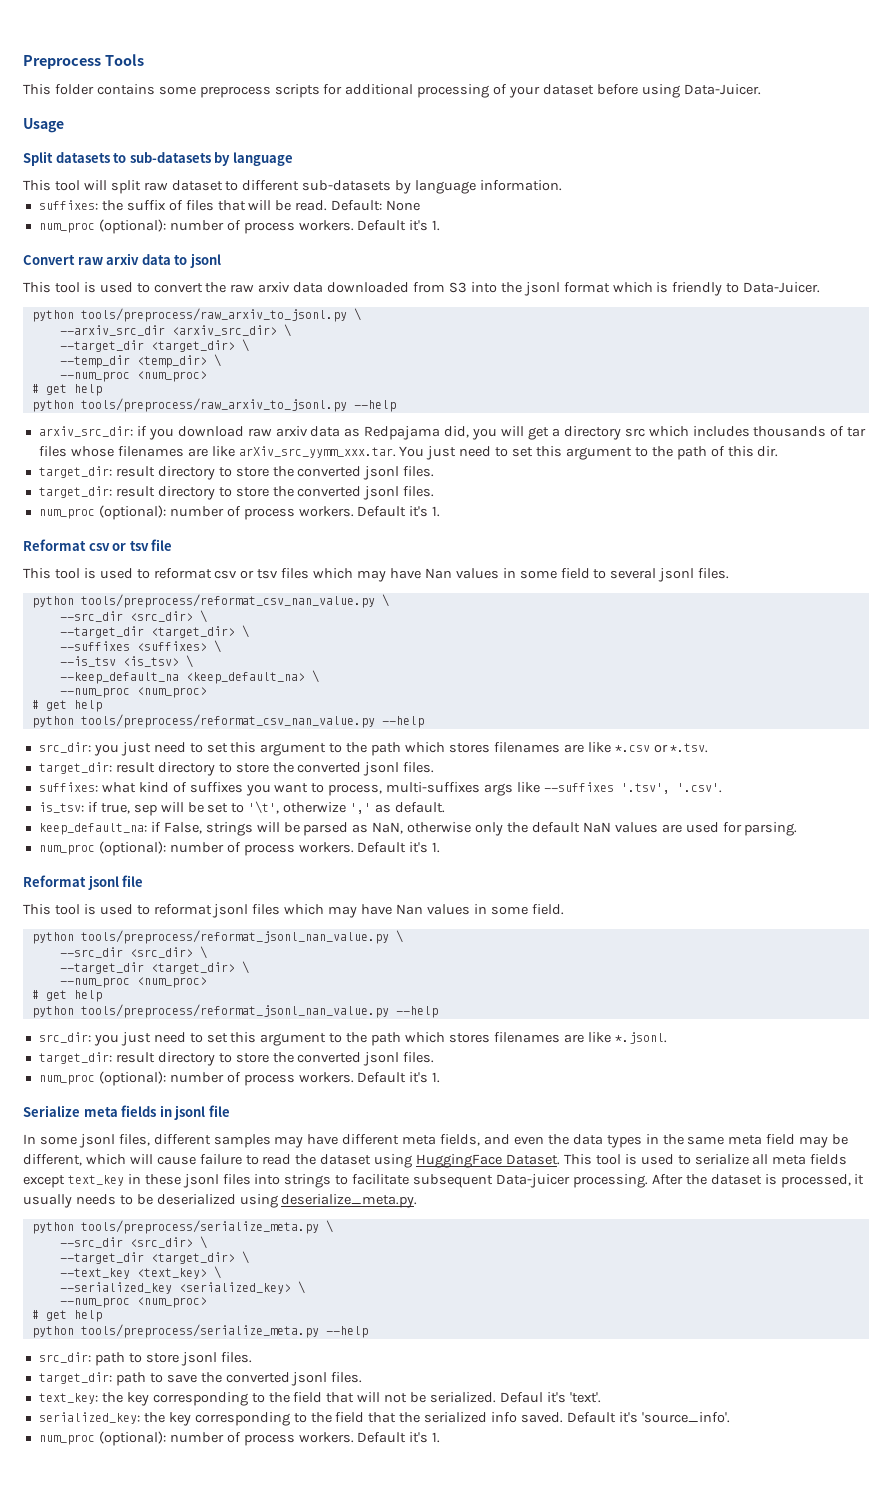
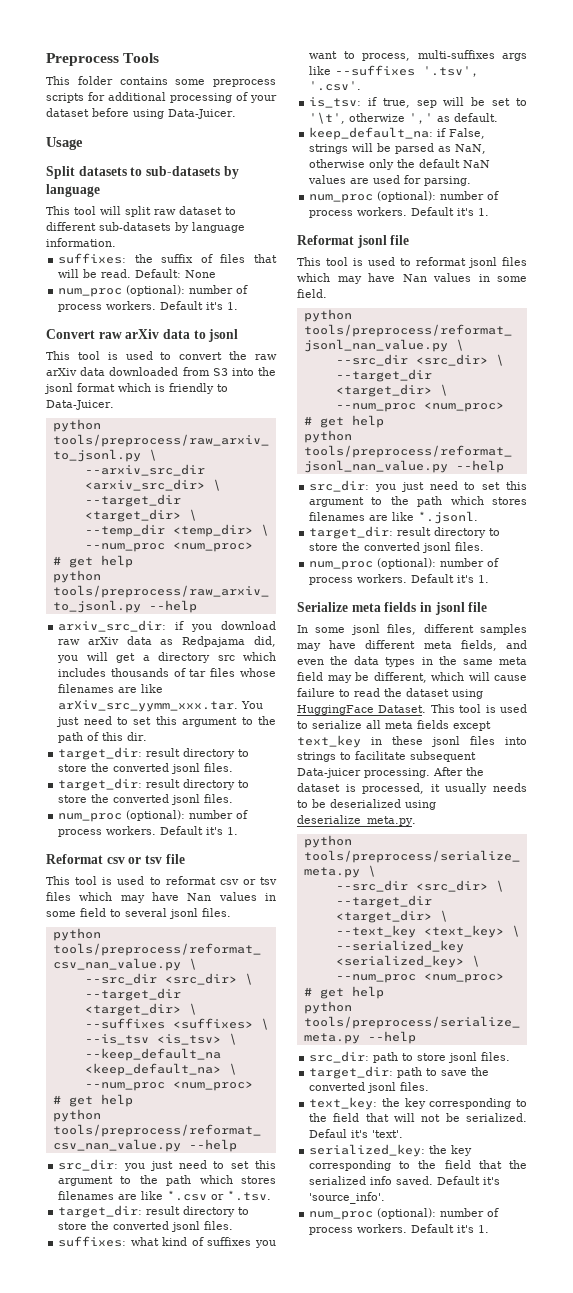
- Convert raw arxiv data to jsonl
+ Convert raw arXiv data to jsonl
- This tool is used to convert the raw arxiv data downloaded from S3 into the jsonl format which is friendly to Data-Juicer.
+ This tool is used to convert the raw arXiv data downloaded from S3 into the jsonl format which is friendly to Data-Juicer.
- arxiv_src_dir: if you download raw arxiv data as Redpajama did, you will get a directory src which includes thousands of tar files whose filenames are like arXiv_src_yymm_xxx.tar. You just need to set this argument to the path of this dir.
+ arxiv_src_dir: if you download raw arXiv data as Redpajama did, you will get a directory src which includes thousands of tar files whose filenames are like arXiv_src_yymm_xxx.tar. You just need to set this argument to the path of this dir.

